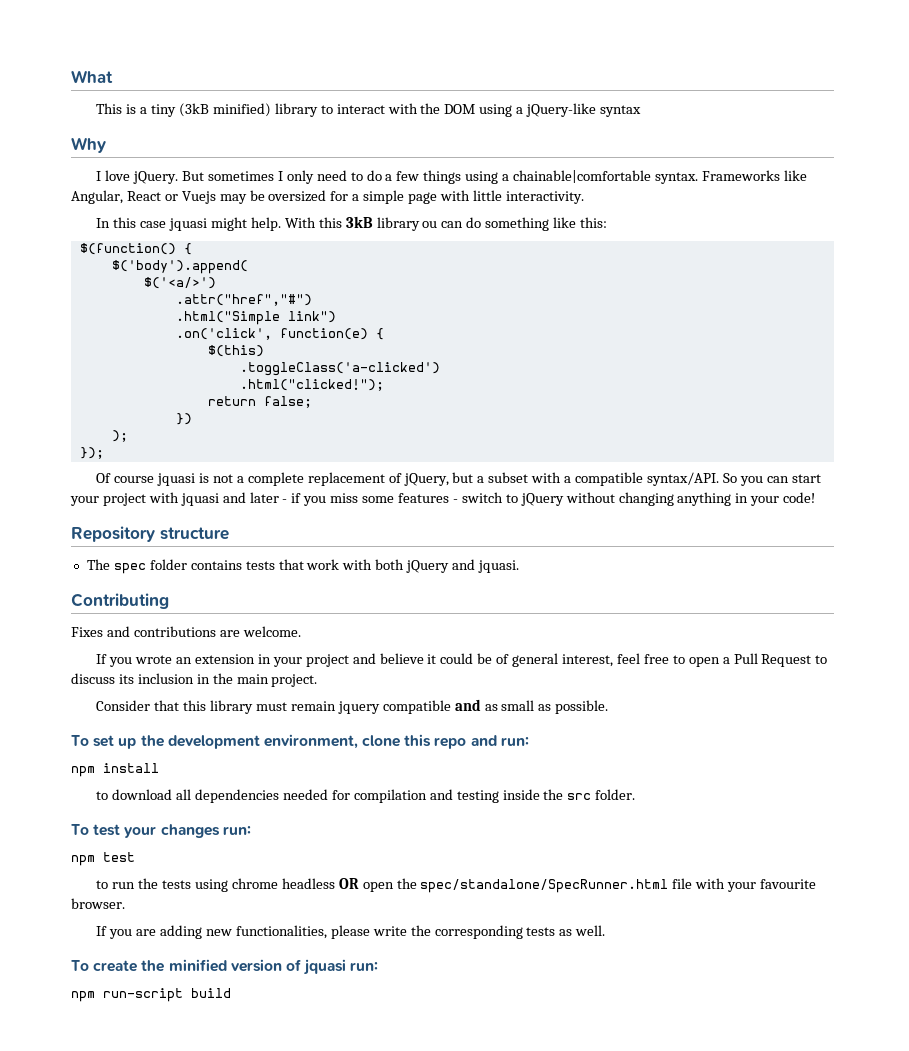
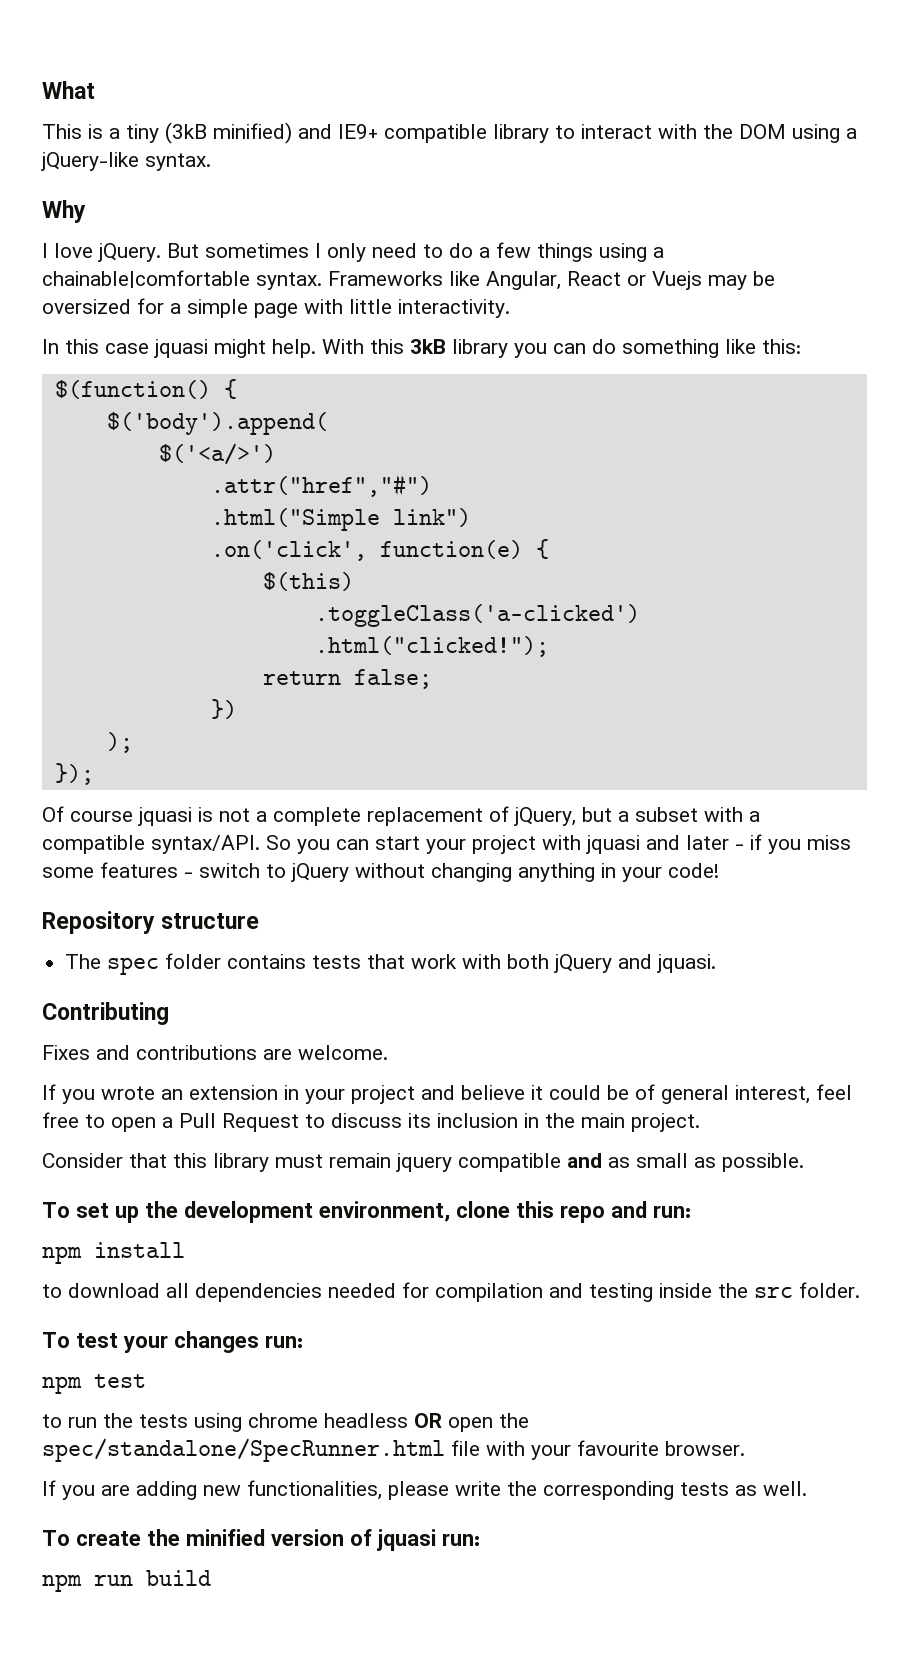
- This is a tiny (3kB minified) library to interact with the DOM using a jQuery-like syntax
+ This is a tiny (3kB minified) and IE9+ compatible library to interact with the DOM using a jQuery-like syntax.
- With this 3kB library ou can do something like this:
+ With this 3kB library you can do something like this:
- npm run-script build
+ npm run build

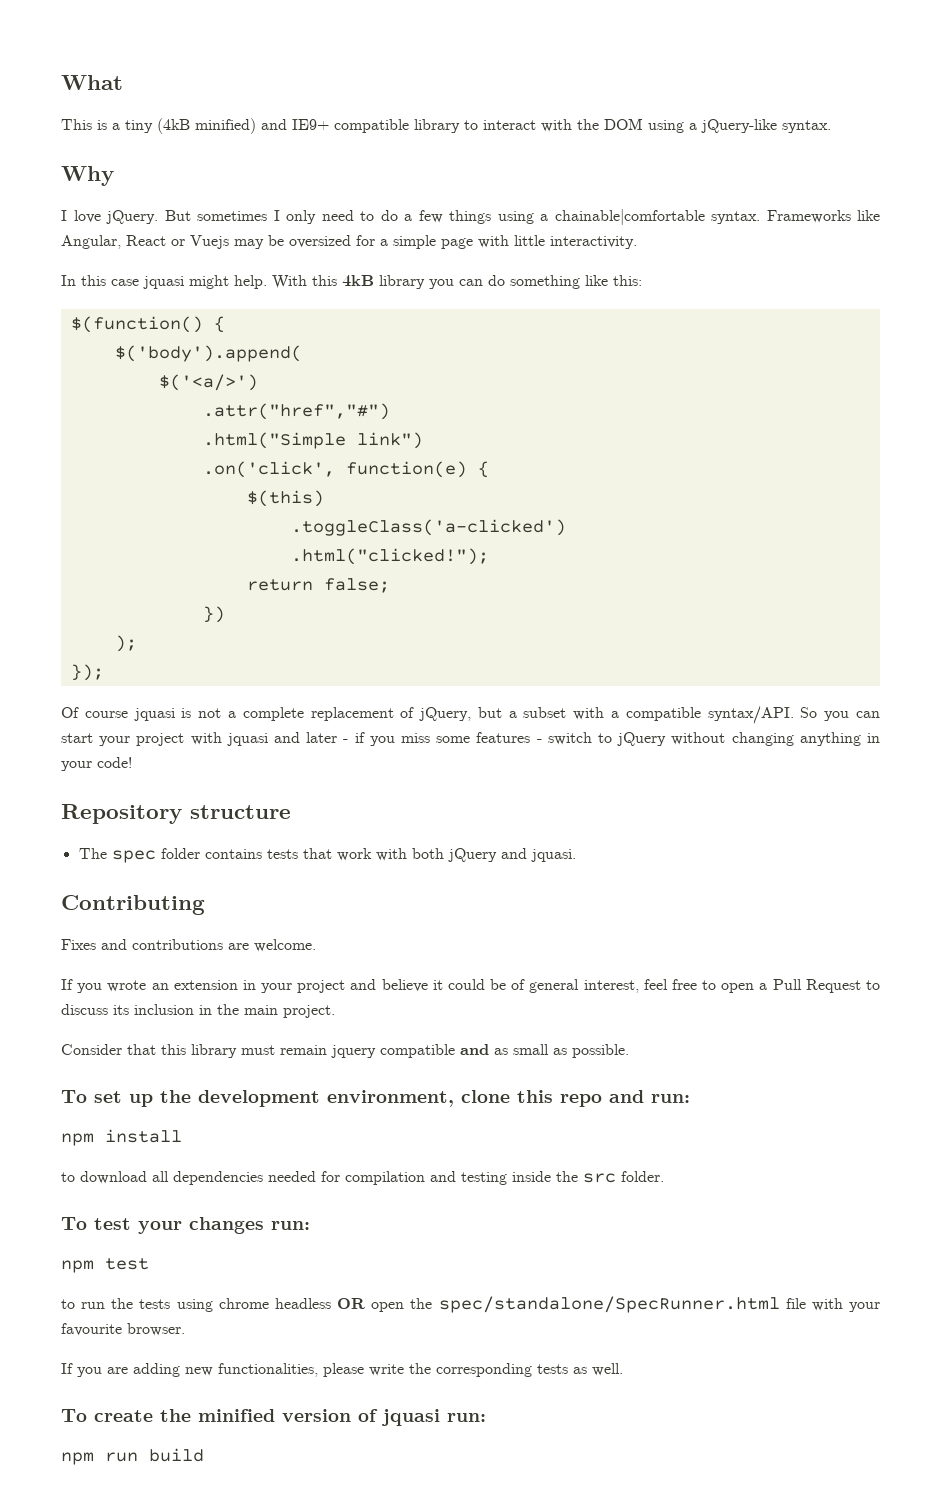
- This is a tiny (3kB minified) and IE9+ compatible library to interact with the DOM using a jQuery-like syntax.
+ This is a tiny (4kB minified) and IE9+ compatible library to interact with the DOM using a jQuery-like syntax.
- With this 3kB library you can do something like this:
+ With this 4kB library you can do something like this:

